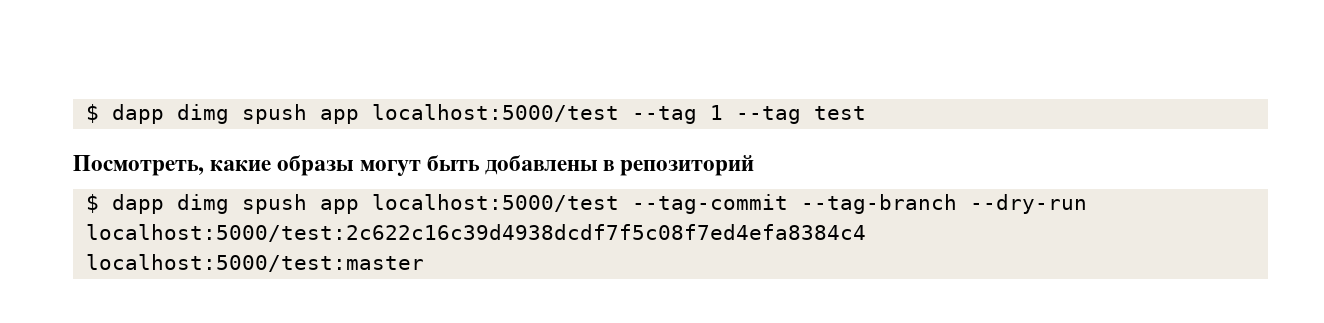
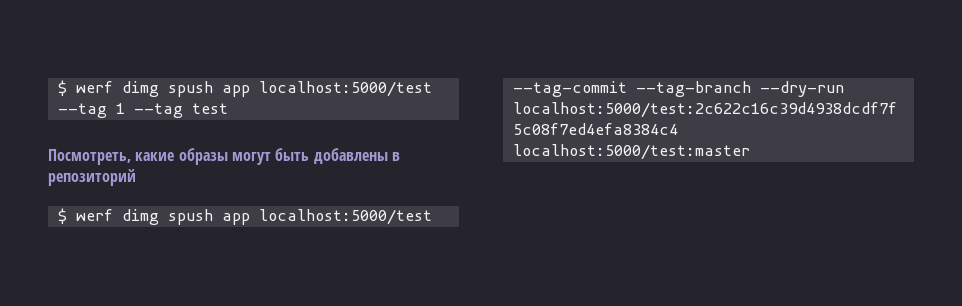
- $ dapp dimg spush app localhost:5000/test --tag 1 --tag test
+ $ werf dimg spush app localhost:5000/test --tag 1 --tag test
- $ dapp dimg spush app localhost:5000/test --tag-commit --tag-branch --dry-run
+ $ werf dimg spush app localhost:5000/test --tag-commit --tag-branch --dry-run

